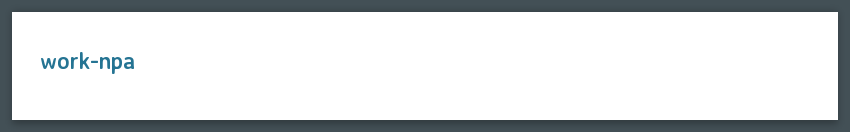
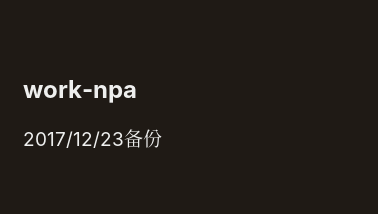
+ 2017/12/23备份

